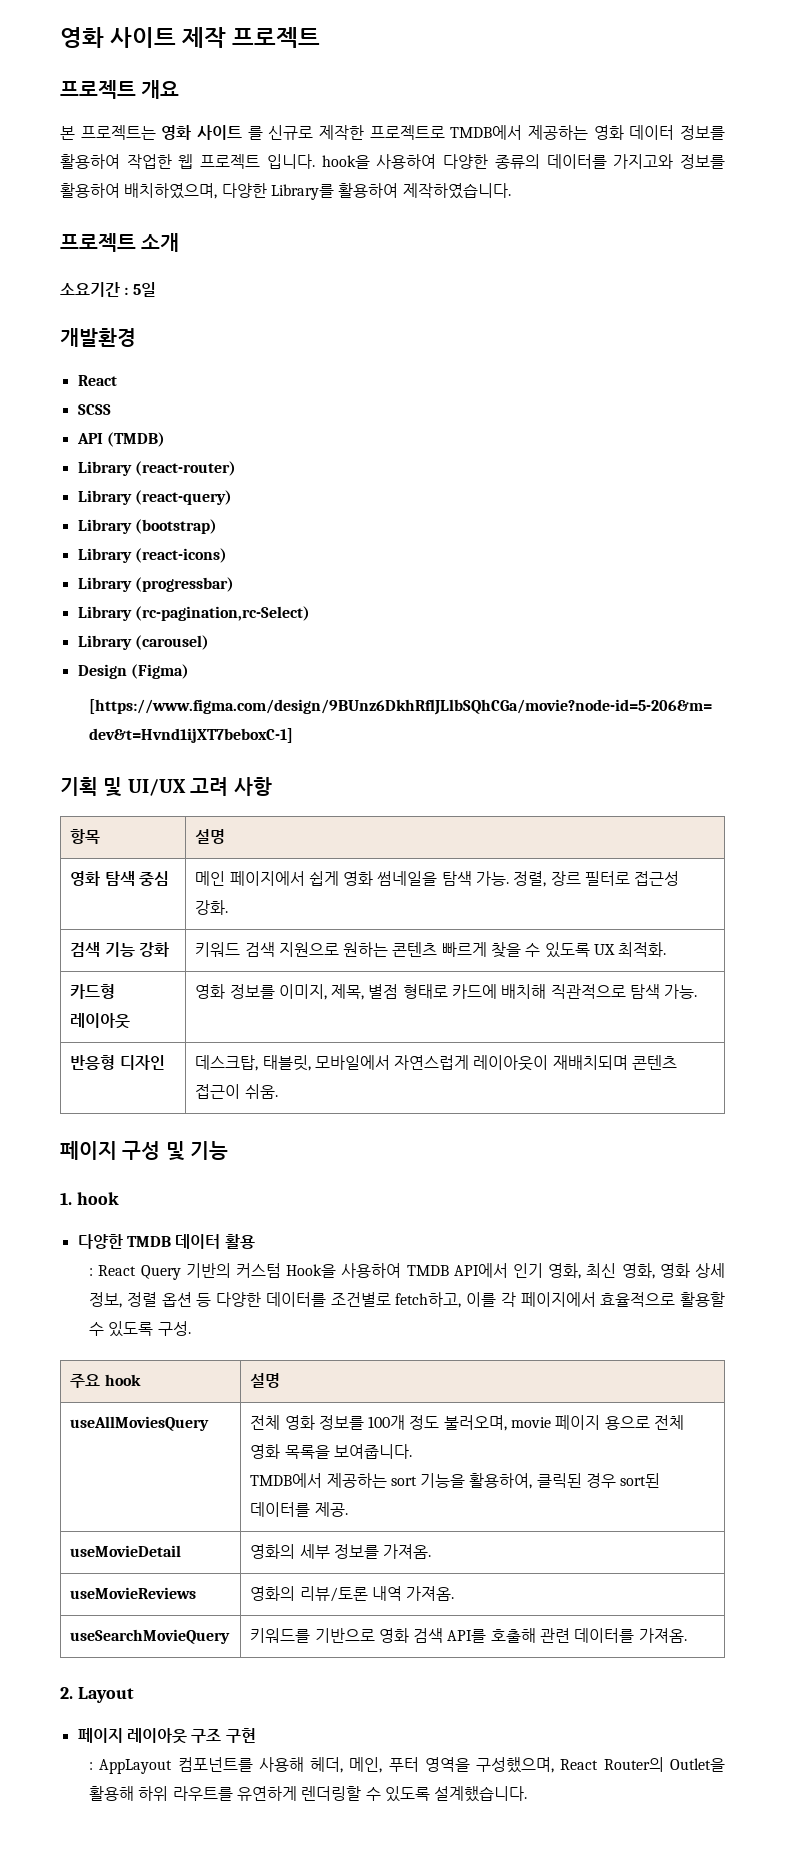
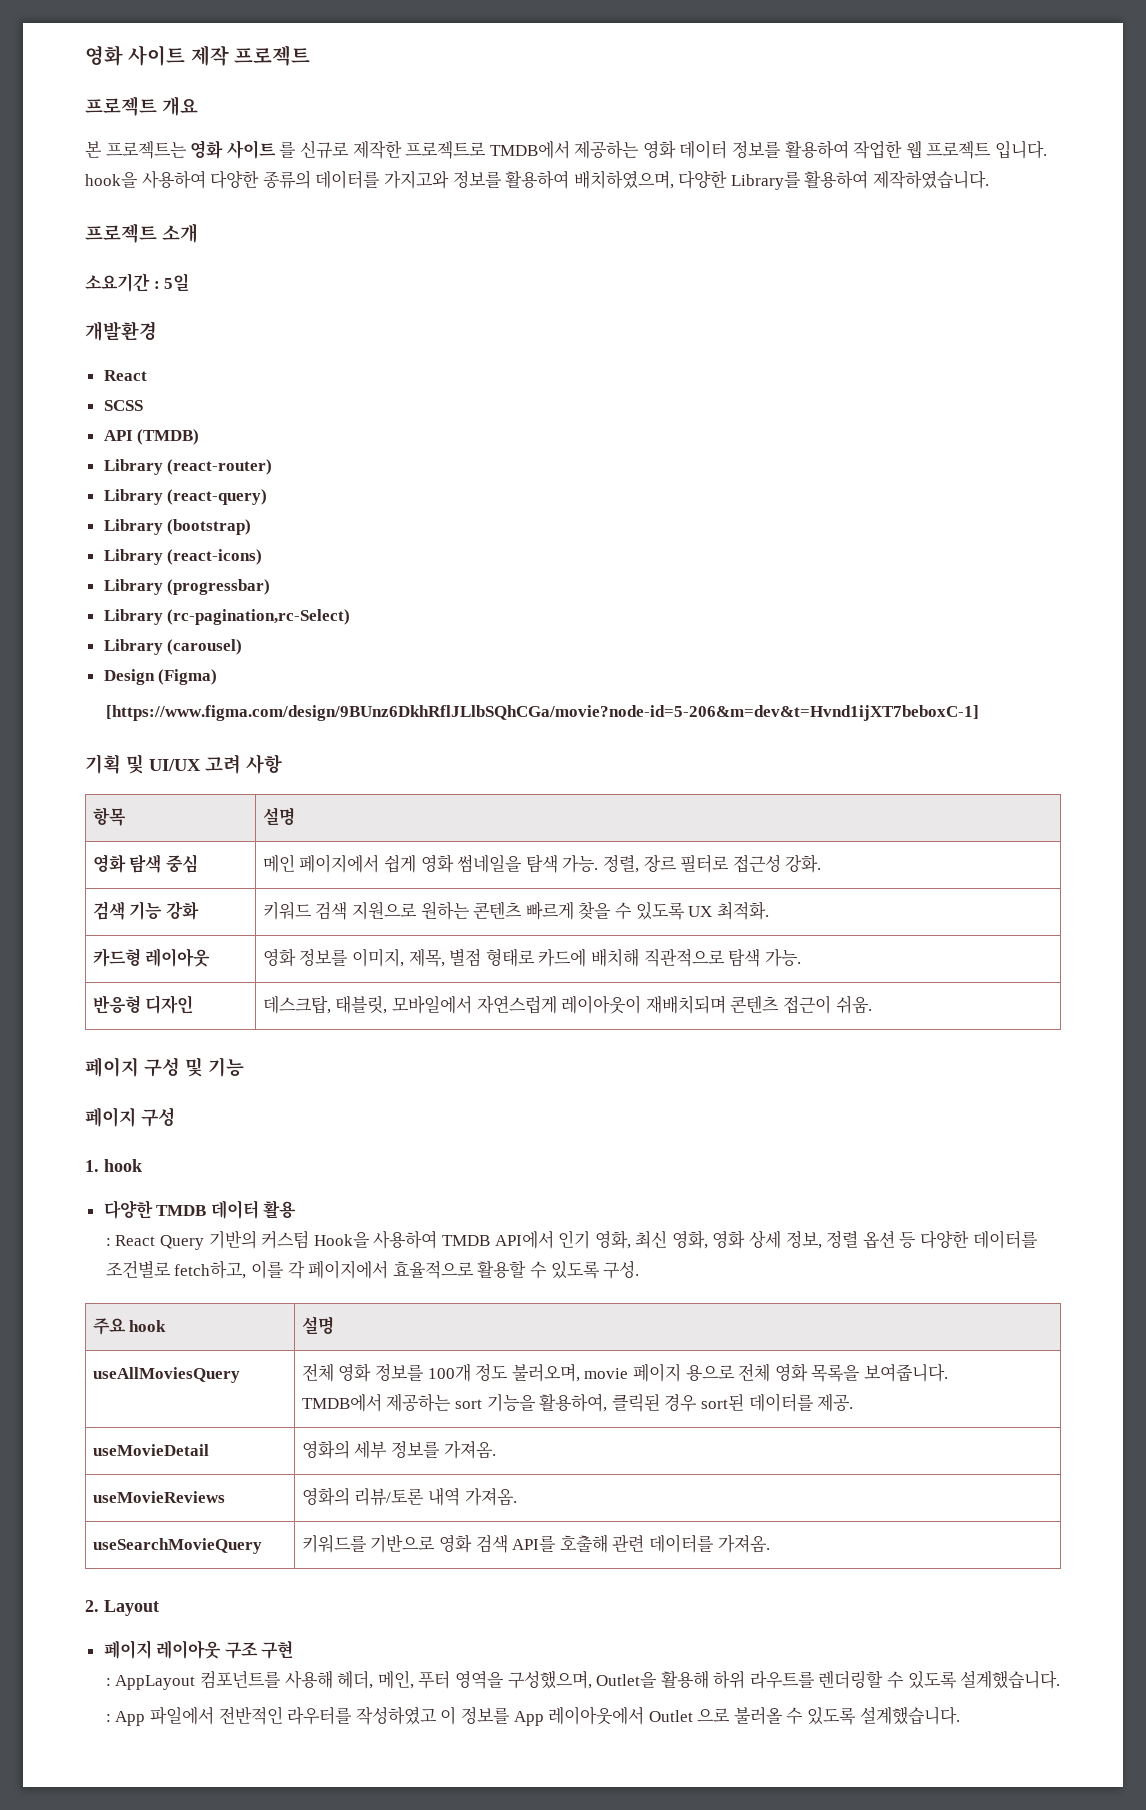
  페이지 구성 및 기능
+ 페이지 구성
- : AppLayout 컴포넌트를 사용해 헤더, 메인, 푸터 영역을 구성했으며, React Router의 Outlet을 활용해 하위 라우트를 유연하게 렌더링할 수 있도록 설계했습니다.
+ : AppLayout 컴포넌트를 사용해 헤더, 메인, 푸터 영역을 구성했으며, Outlet을 활용해 하위 라우트를 렌더링할 수 있도록 설계했습니다.
+ : App 파일에서 전반적인 라우터를 작성하였고 이 정보를 App 레이아웃에서 Outlet 으로 불러올 수 있도록 설계했습니다.

